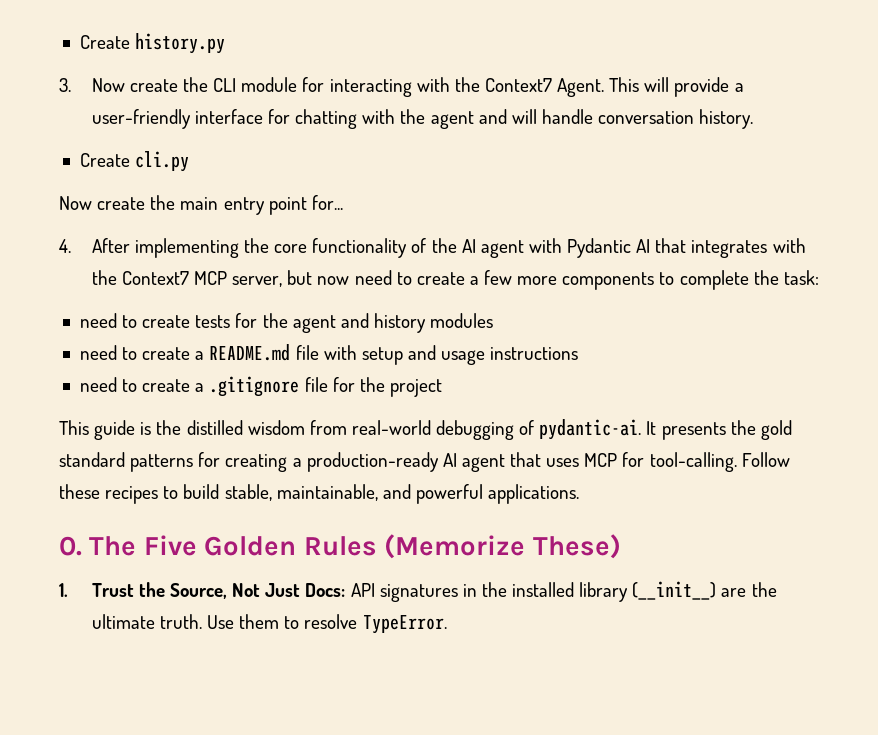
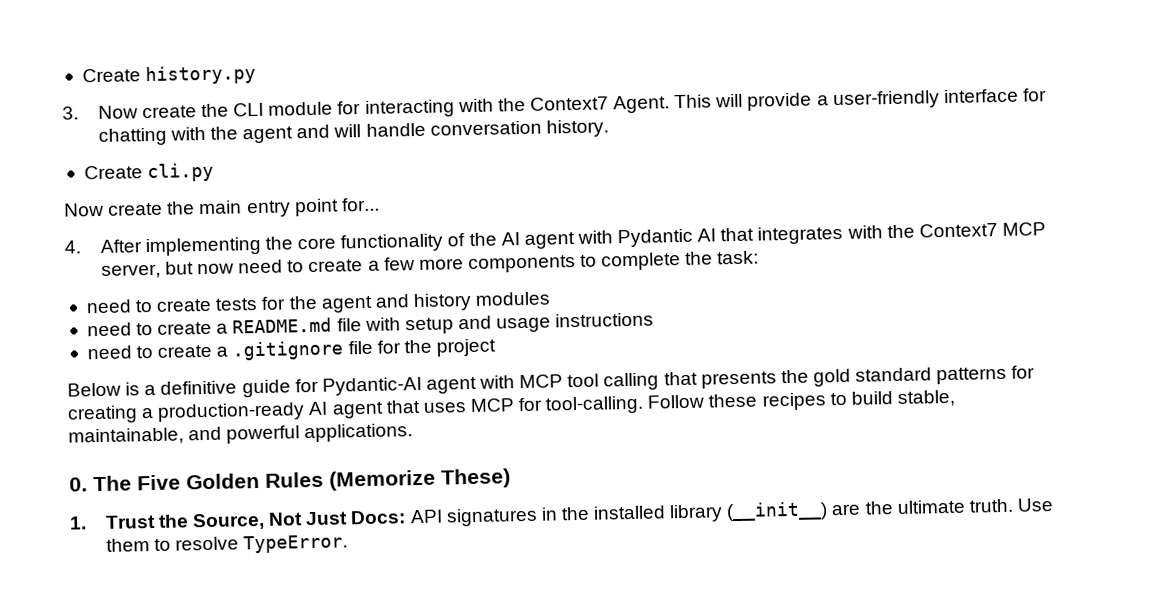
- This guide is the distilled wisdom from real-world debugging of pydantic-ai. It presents the gold standard patterns for creating a production-ready AI agent that uses MCP for tool-calling.
+ Below is a definitive guide for Pydantic-AI agent with MCP tool calling that presents the gold standard patterns for creating a production-ready AI agent that uses MCP for tool-calling.

